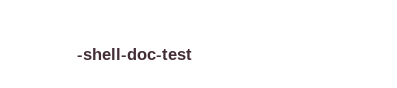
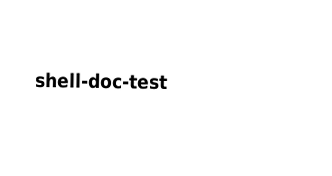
- -shell-doc-test
+ shell-doc-test

